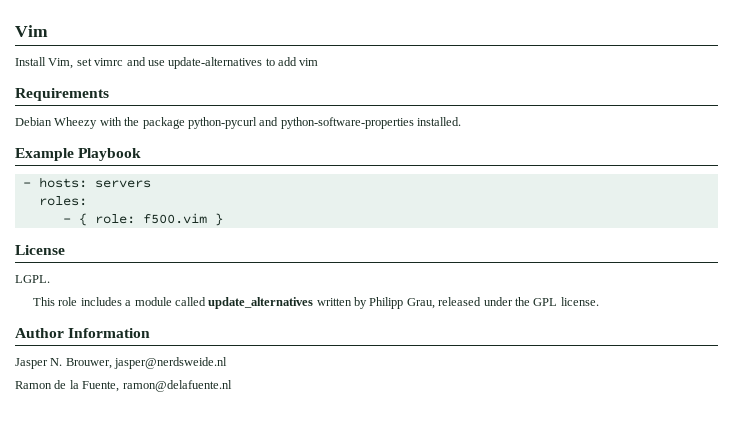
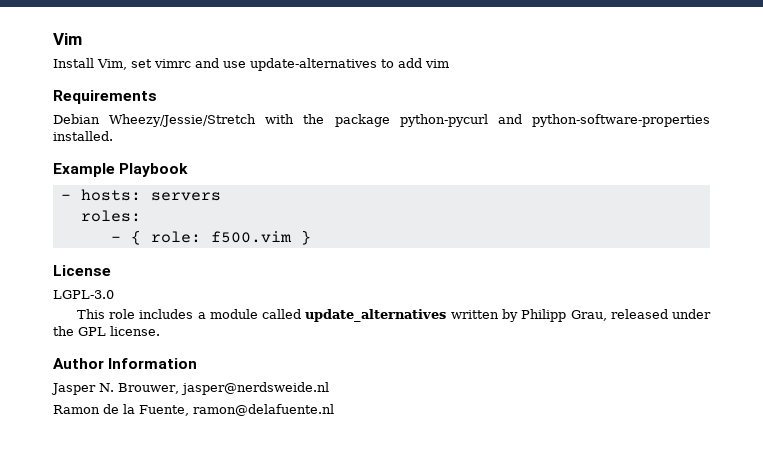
- Debian Wheezy with the package python-pycurl and python-software-properties installed.
+ Debian Wheezy/Jessie/Stretch with the package python-pycurl and python-software-properties installed.
- LGPL.
+ LGPL-3.0

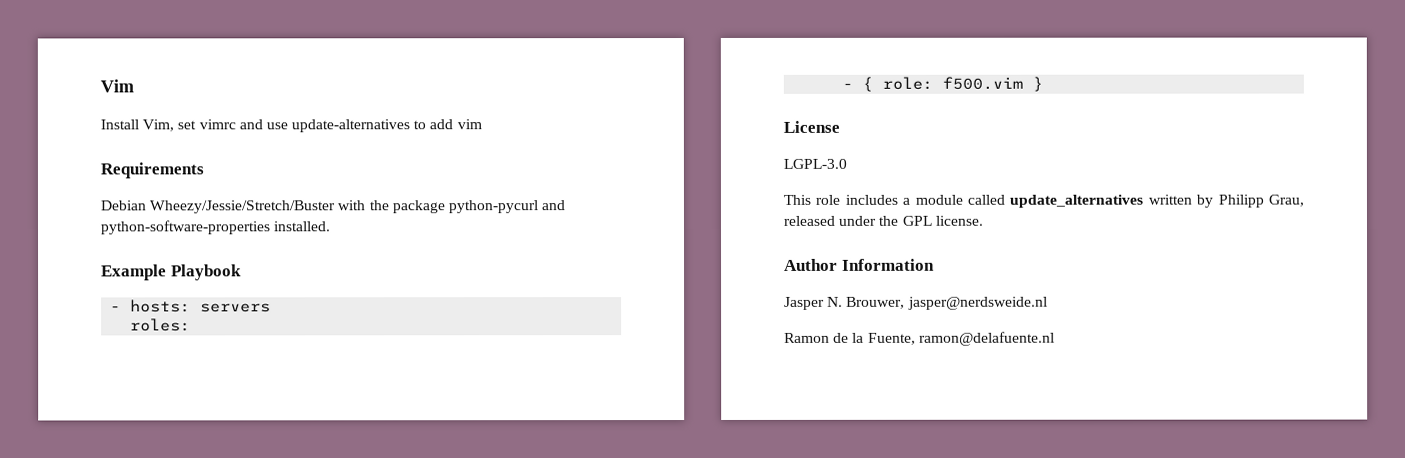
- Debian Wheezy/Jessie/Stretch with the package python-pycurl and python-software-properties installed.
+ Debian Wheezy/Jessie/Stretch/Buster with the package python-pycurl and python-software-properties installed.

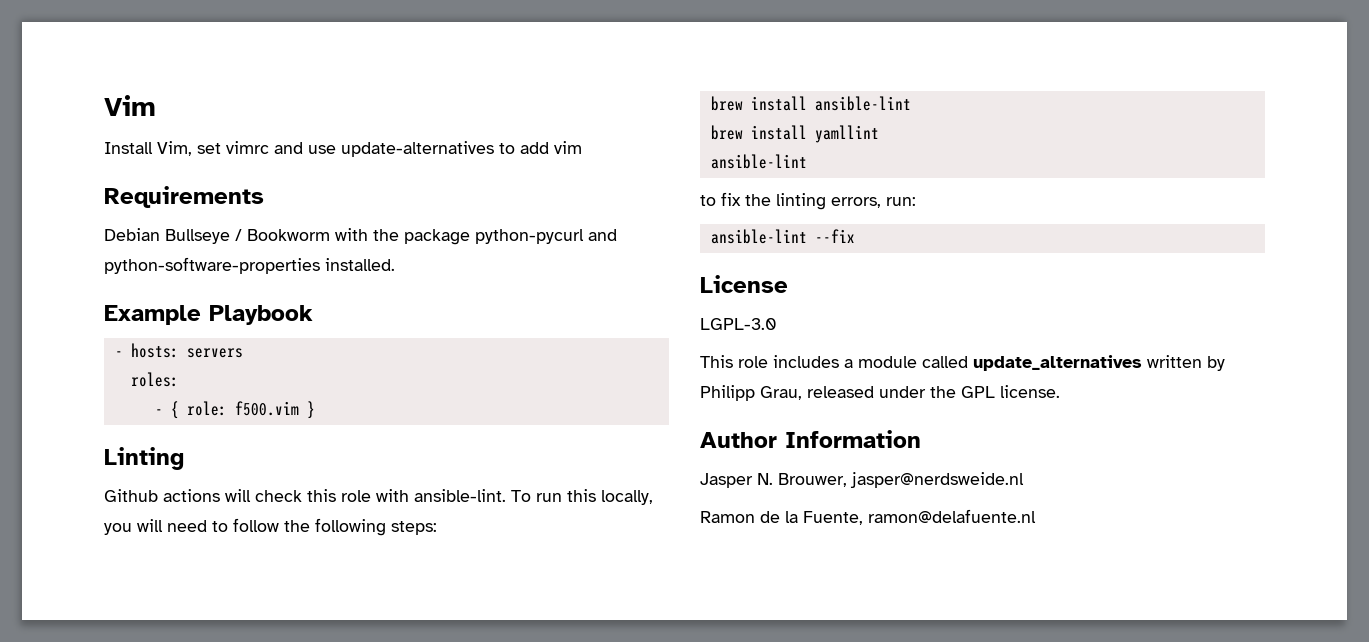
- Debian Wheezy/Jessie/Stretch/Buster with the package python-pycurl and python-software-properties installed.
+ Debian Bullseye / Bookworm with the package python-pycurl and python-software-properties installed.
+ Linting
+ Github actions will check this role with ansible-lint. To run this locally, you will need to follow the following steps:
+ brew install ansible-lint
+ brew install yamllint
+ ansible-lint
+ to fix the linting errors, run:
+ ansible-lint --fix

